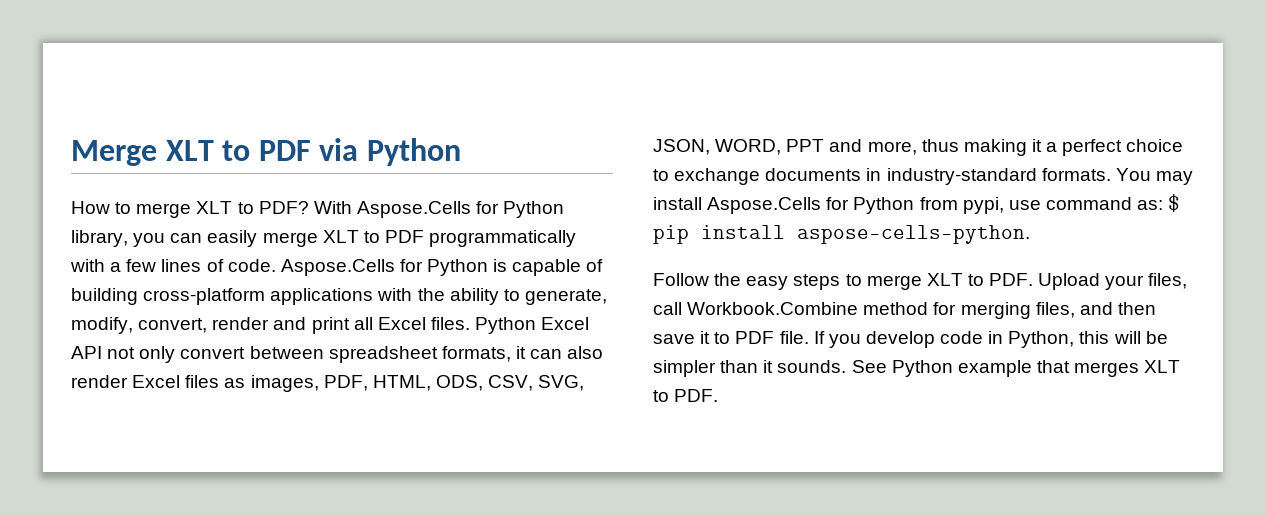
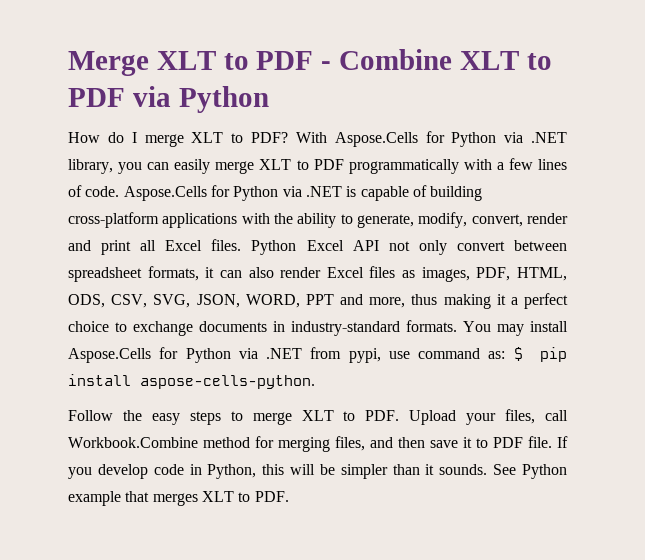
- Merge XLT to PDF via Python
+ Merge XLT to PDF - Combine XLT to PDF via Python
- How to merge XLT to PDF?
+ How do I merge XLT to PDF?
- With Aspose.Cells for Python library, you can easily merge XLT to PDF programmatically with a few lines of code.
+ With Aspose.Cells for Python via .NET library, you can easily merge XLT to PDF programmatically with a few lines of code.
- Aspose.Cells for Python is capable of building cross-platform applications with the ability to generate, modify, convert, render and print all Excel files.
+ Aspose.Cells for Python via .NET is capable of building cross-platform applications with the ability to generate, modify, convert, render and print all Excel files.
- You may install Aspose.Cells for Python from pypi, use command as: $ pip install aspose-cells-python.
+ You may install Aspose.Cells for Python via .NET from pypi, use command as: $ pip install aspose-cells-python.

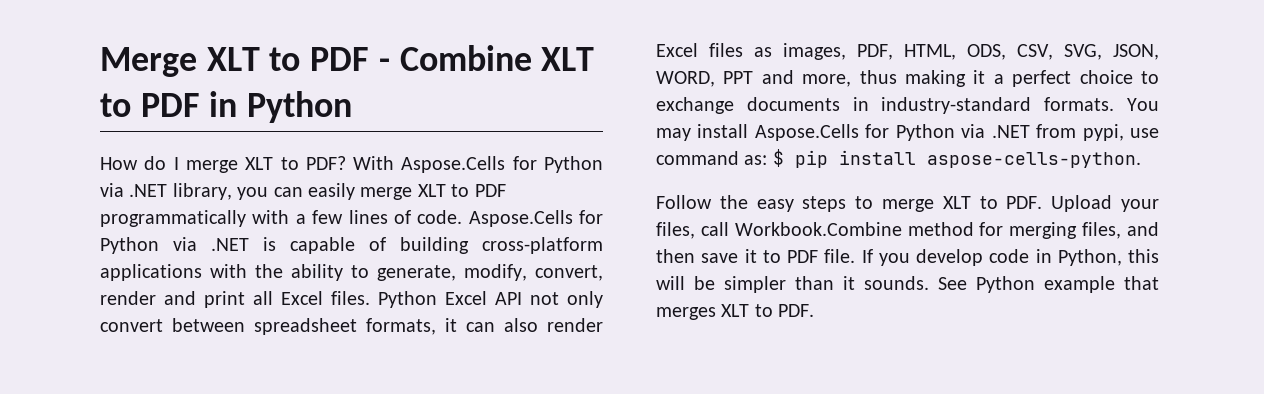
- Merge XLT to PDF - Combine XLT to PDF via Python
+ Merge XLT to PDF - Combine XLT to PDF in Python

